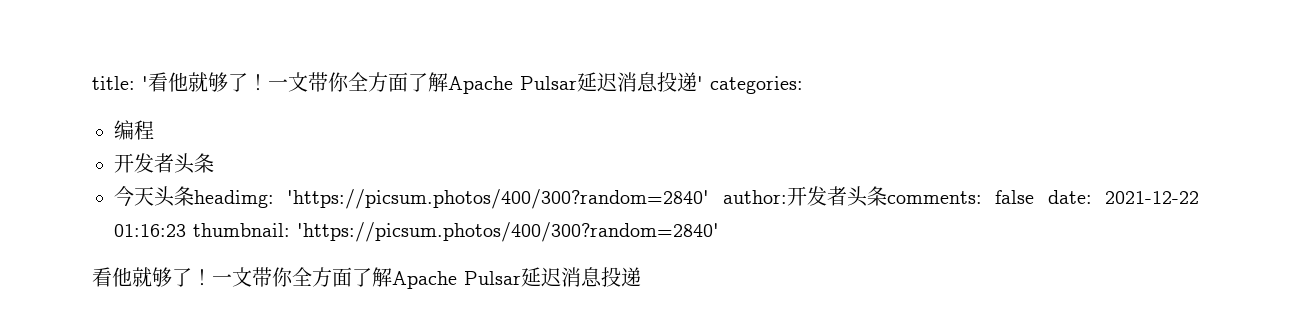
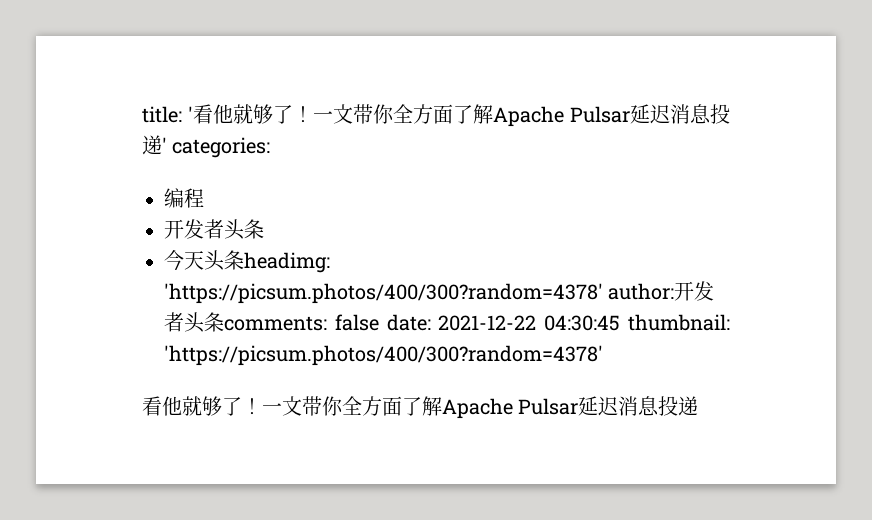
- 今天头条headimg: 'https://picsum.photos/400/300?random=2840' author:开发者头条comments: false date: 2021-12-22 01:16:23 thumbnail: 'https://picsum.photos/400/300?random=2840'
+ 今天头条headimg: 'https://picsum.photos/400/300?random=4378' author:开发者头条comments: false date: 2021-12-22 04:30:45 thumbnail: 'https://picsum.photos/400/300?random=4378'

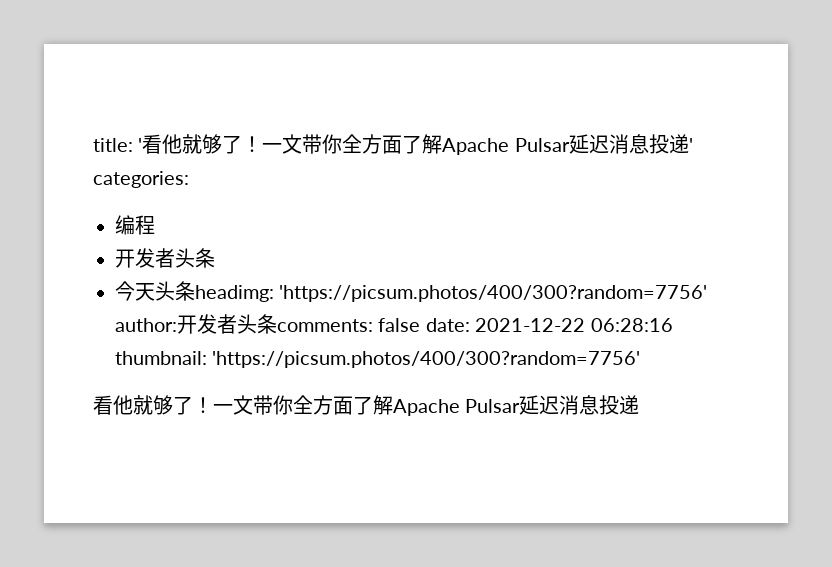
- 今天头条headimg: 'https://picsum.photos/400/300?random=4378' author:开发者头条comments: false date: 2021-12-22 04:30:45 thumbnail: 'https://picsum.photos/400/300?random=4378'
+ 今天头条headimg: 'https://picsum.photos/400/300?random=7756' author:开发者头条comments: false date: 2021-12-22 06:28:16 thumbnail: 'https://picsum.photos/400/300?random=7756'

